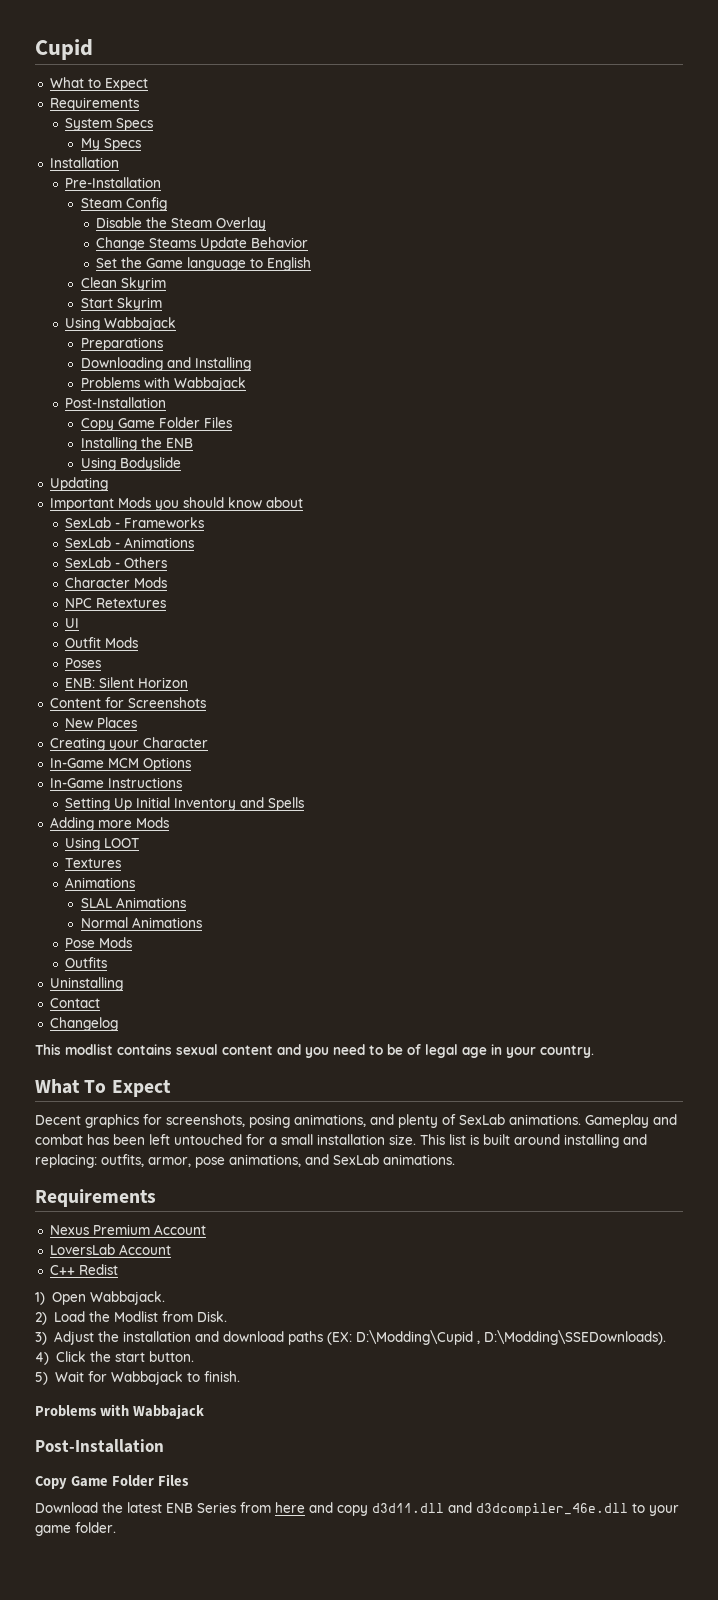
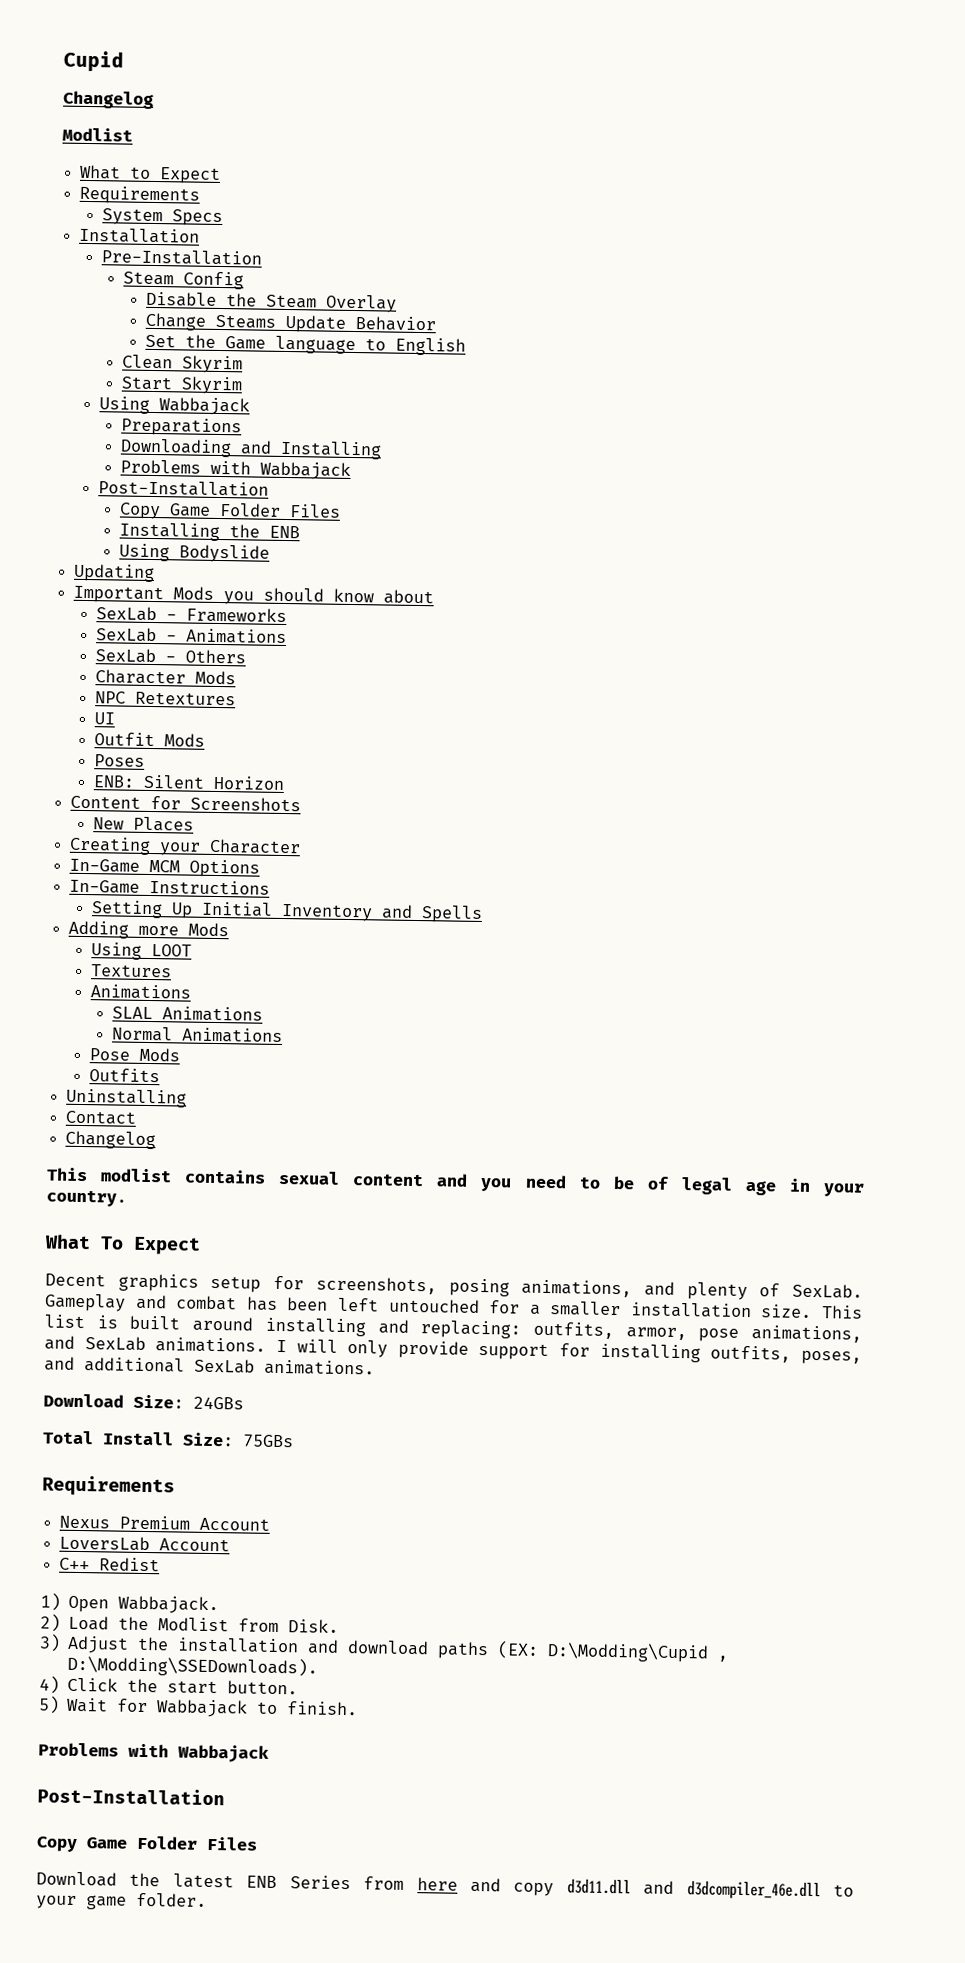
  Cupid
+ Changelog
+ Modlist
- My Specs
- Decent graphics for screenshots, posing animations, and plenty of SexLab animations.
+ Decent graphics setup for screenshots, posing animations, and plenty of SexLab.
- Gameplay and combat has been left untouched for a small installation size.
+ Gameplay and combat has been left untouched for a smaller installation size.
+ I will only provide support for installing outfits, poses, and additional SexLab animations.
+ Download Size: 24GBs
+ Total Install Size: 75GBs

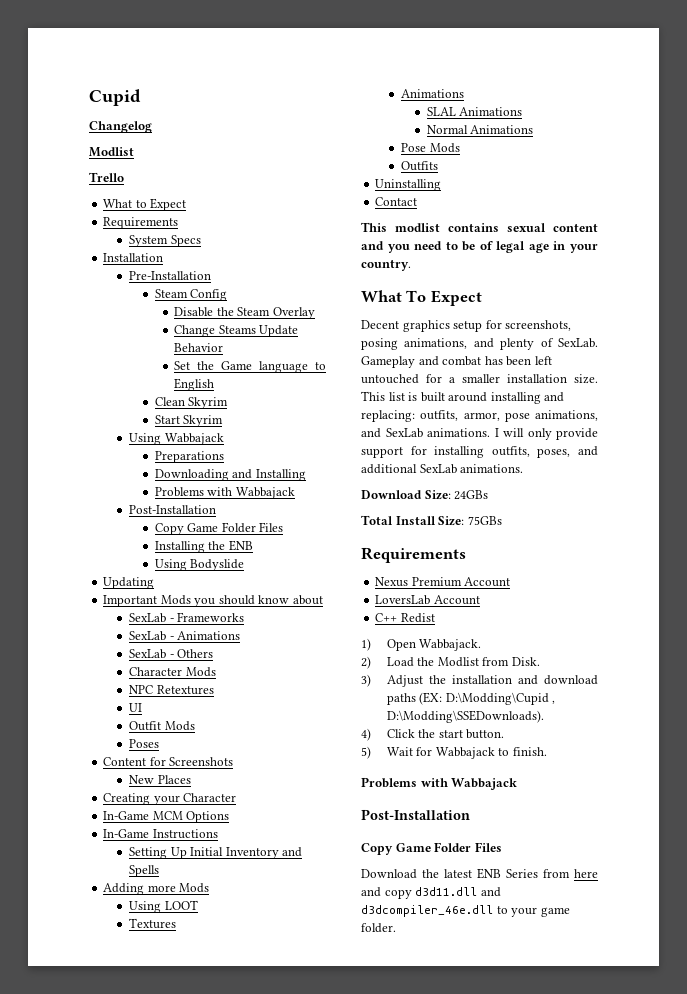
+ Trello
- ENB: Silent Horizon
  Contact
- Changelog

